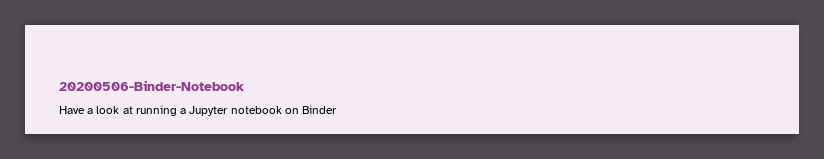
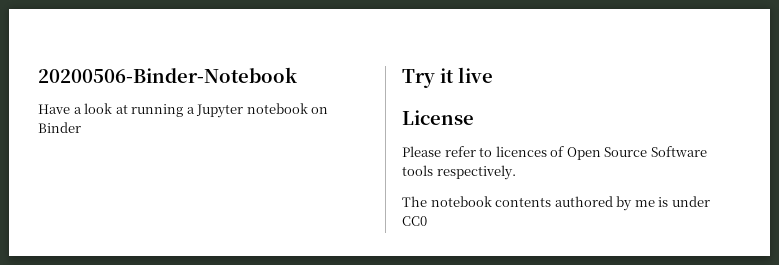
+ Try it live
+ License
+ Please refer to licences of Open Source Software tools respectively.
+ The notebook contents authored by me is under CC0

